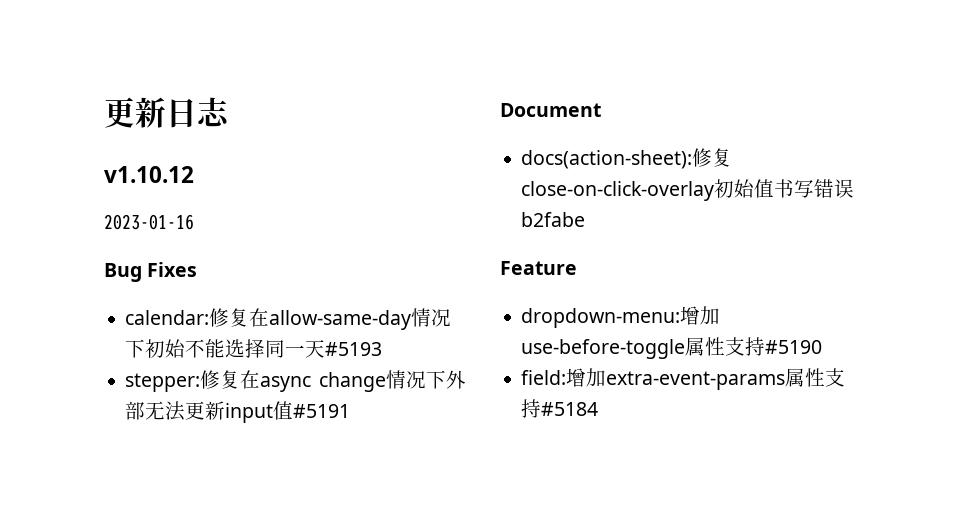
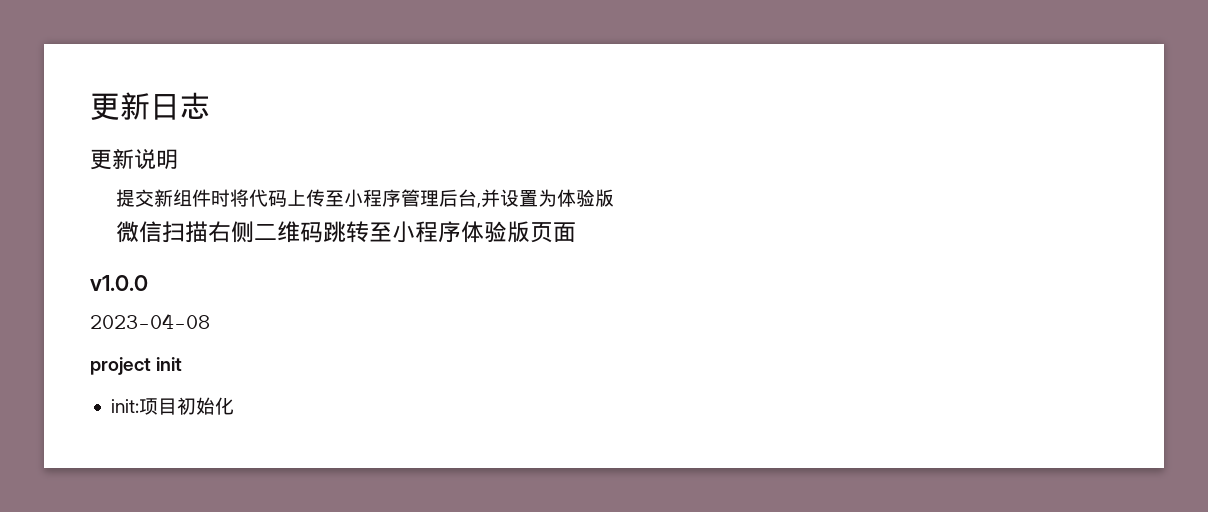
- v1.10.12
- 2023-01-16
- Bug Fixes
- calendar:修复在allow-same-day情况下初始不能选择同一天#5193
- stepper:修复在async change情况下外部无法更新input值#5191
- Document
- docs(action-sheet):修复close-on-click-overlay初始值书写错误b2fabe
- Feature
- dropdown-menu:增加use-before-toggle属性支持#5190
- field:增加extra-event-params属性支持#5184
+ 更新说明
+ 提交新组件时将代码上传至小程序管理后台,并设置为体验版
+ 微信扫描右侧二维码跳转至小程序体验版页面
+ v1.0.0
+ 2023-04-08
+ project init
+ init:项目初始化

